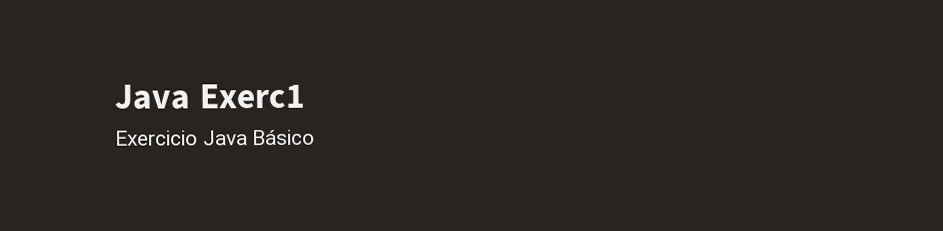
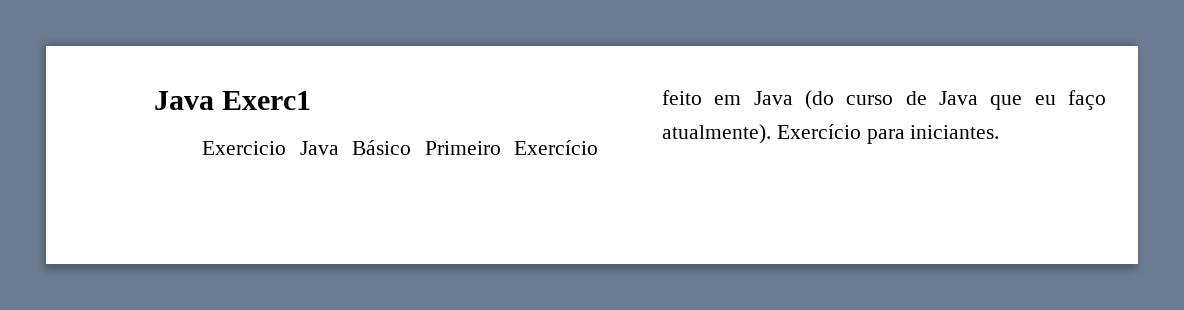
- Exercicio Java Básico
+ Exercicio Java Básico Primeiro Exercício feito em Java (do curso de Java que eu faço atualmente). Exercício para iniciantes.

